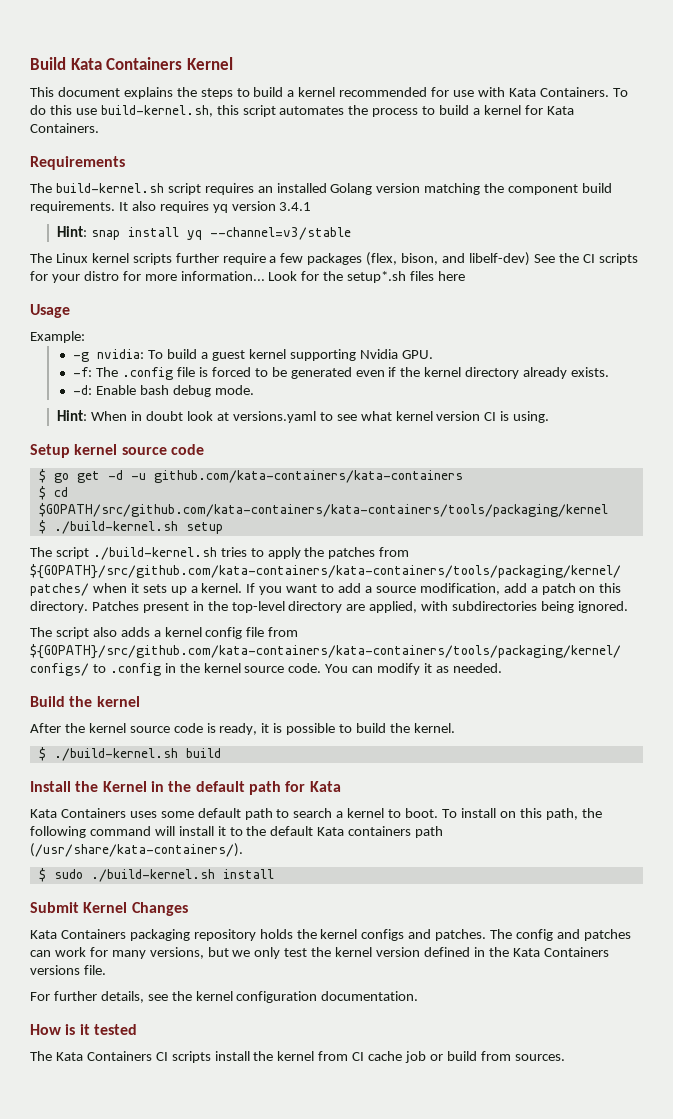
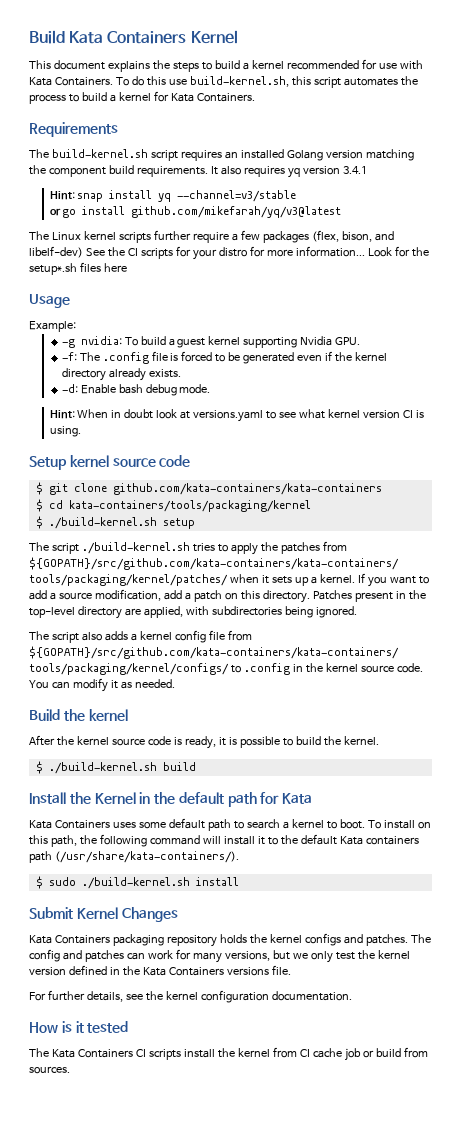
+ or go install github.com/mikefarah/yq/v3@latest
- $ go get -d -u github.com/kata-containers/kata-containers
+ $ git clone github.com/kata-containers/kata-containers
- $ cd $GOPATH/src/github.com/kata-containers/kata-containers/tools/packaging/kernel
+ $ cd kata-containers/tools/packaging/kernel

